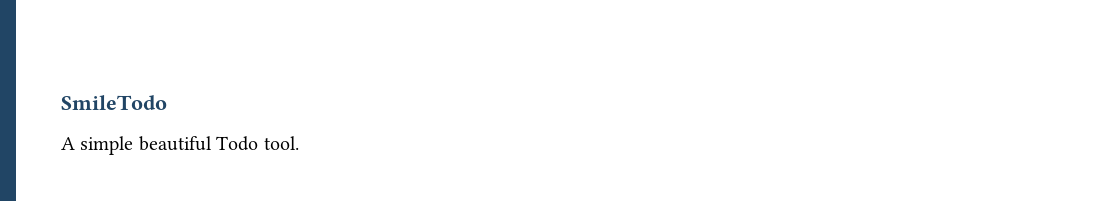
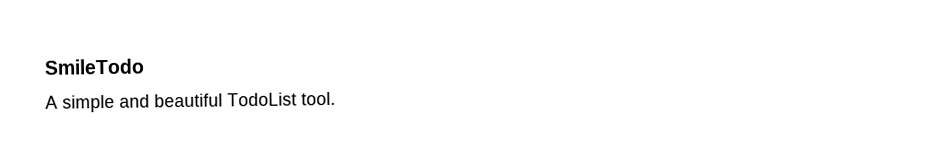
- A simple beautiful Todo tool.
+ A simple and beautiful TodoList tool.

